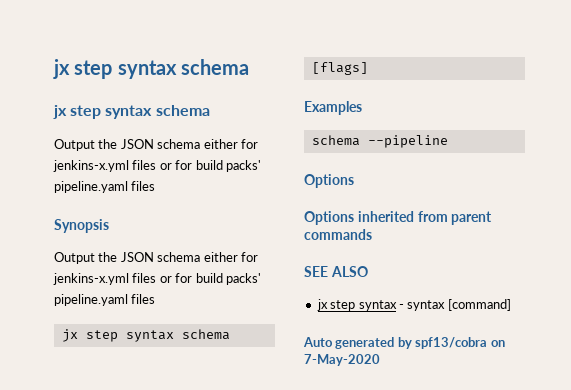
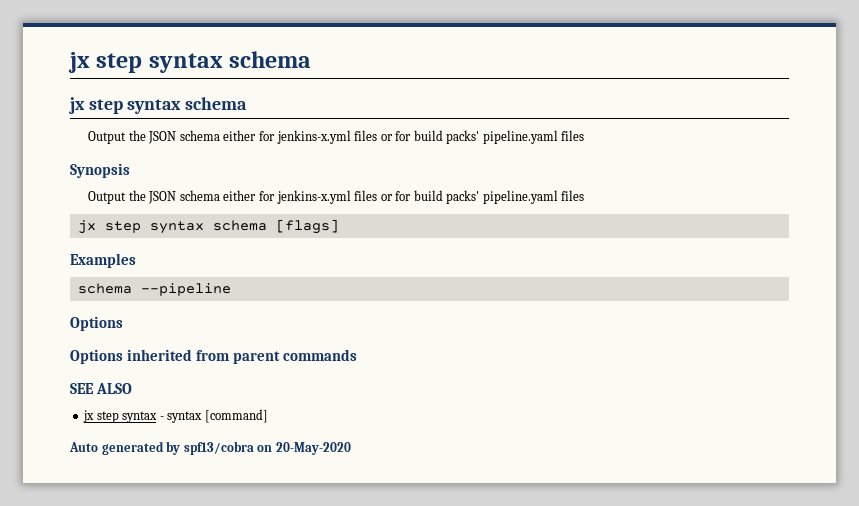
- Auto generated by spf13/cobra on 7-May-2020
+ Auto generated by spf13/cobra on 20-May-2020

